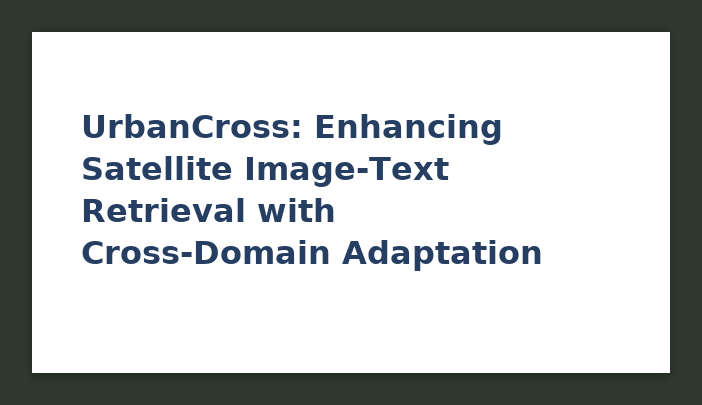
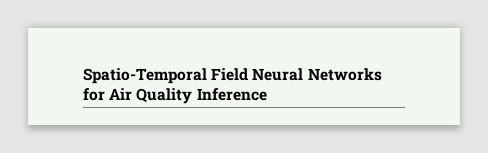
- UrbanCross: Enhancing Satellite Image-Text Retrieval with Cross-Domain Adaptation
+ Spatio-Temporal Field Neural Networks for Air Quality Inference

